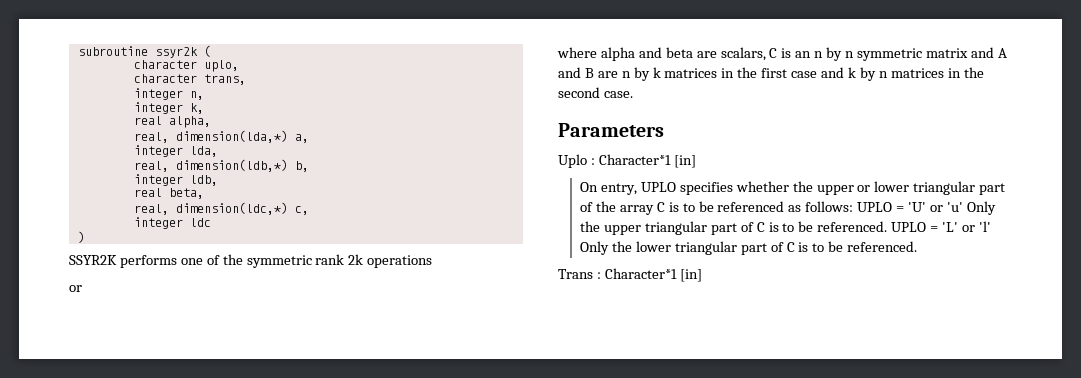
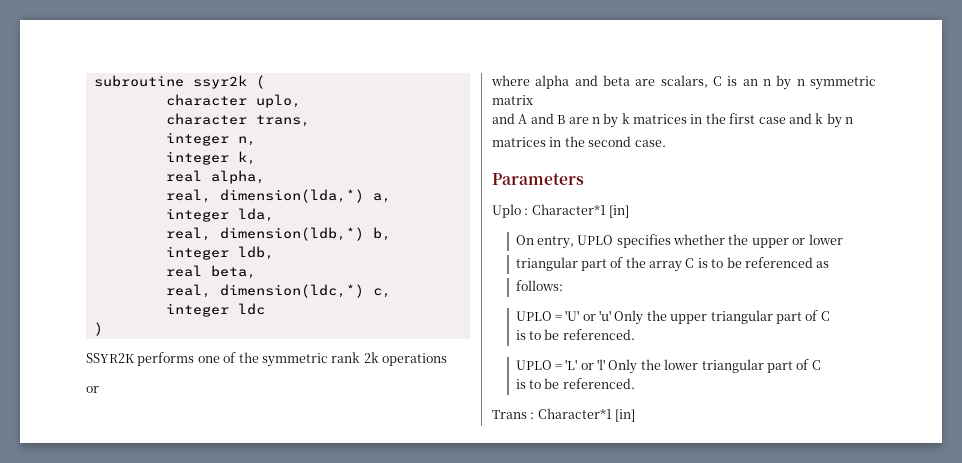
- where alpha and beta are scalars, C is an n by n symmetric matrix and A and B are n by k matrices in the first case and k by n matrices in the second case.
+ where alpha and beta are scalars, C is an n by n symmetric matrix
+ and A and B are n by k matrices in the first case and k by n
+ matrices in the second case.
- On entry, UPLO specifies whether the upper or lower triangular part of the array C is to be referenced as follows: UPLO = 'U' or 'u' Only the upper triangular part of C is to be referenced. UPLO = 'L' or 'l' Only the lower triangular part of C is to be referenced.
+ On entry, UPLO specifies whether the upper or lower
+ triangular part of the array C is to be referenced as
+ follows:
+ UPLO = 'U' or 'u' Only the upper triangular part of C
+ is to be referenced.
+ UPLO = 'L' or 'l' Only the lower triangular part of C
+ is to be referenced.

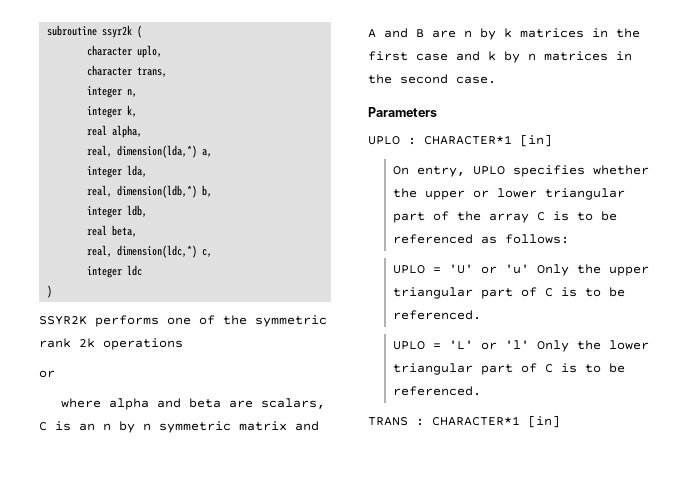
- where alpha and beta are scalars, C is an n by n symmetric matrix
- and A and B are n by k matrices in the first case and k by n
- matrices in the second case.
+ where alpha and beta are scalars, C is an n by n symmetric matrix and A and B are n by k matrices in the first case and k by n matrices in the second case.
- Uplo : Character*1 [in]
+ UPLO : CHARACTER*1 [in]
- On entry, UPLO specifies whether the upper or lower
- triangular part of the array C is to be referenced as
- follows:
+ On entry, UPLO specifies whether the upper or lower triangular part of the array C is to be referenced as follows:
- UPLO = 'U' or 'u' Only the upper triangular part of C
- is to be referenced.
+ UPLO = 'U' or 'u' Only the upper triangular part of C is to be referenced.
- UPLO = 'L' or 'l' Only the lower triangular part of C
- is to be referenced.
- Trans : Character*1 [in]
+ UPLO = 'L' or 'l' Only the lower triangular part of C is to be referenced.
+ TRANS : CHARACTER*1 [in]

